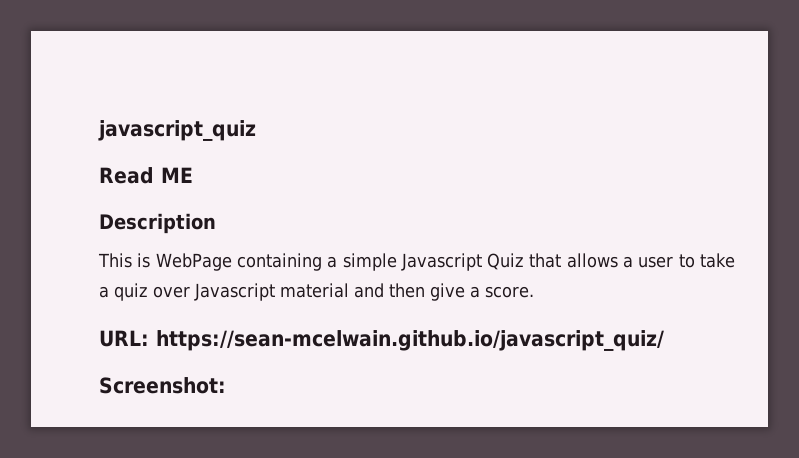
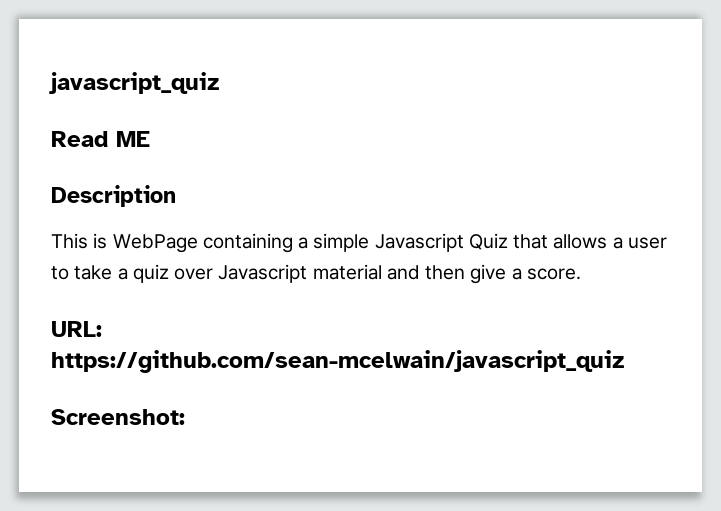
- URL: https://sean-mcelwain.github.io/javascript_quiz/
+ URL: https://github.com/sean-mcelwain/javascript_quiz

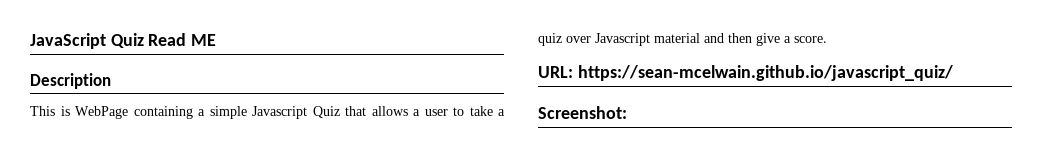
- javascript_quiz
- Read ME
+ JavaScript Quiz Read ME
- URL: https://github.com/sean-mcelwain/javascript_quiz
+ URL: https://sean-mcelwain.github.io/javascript_quiz/

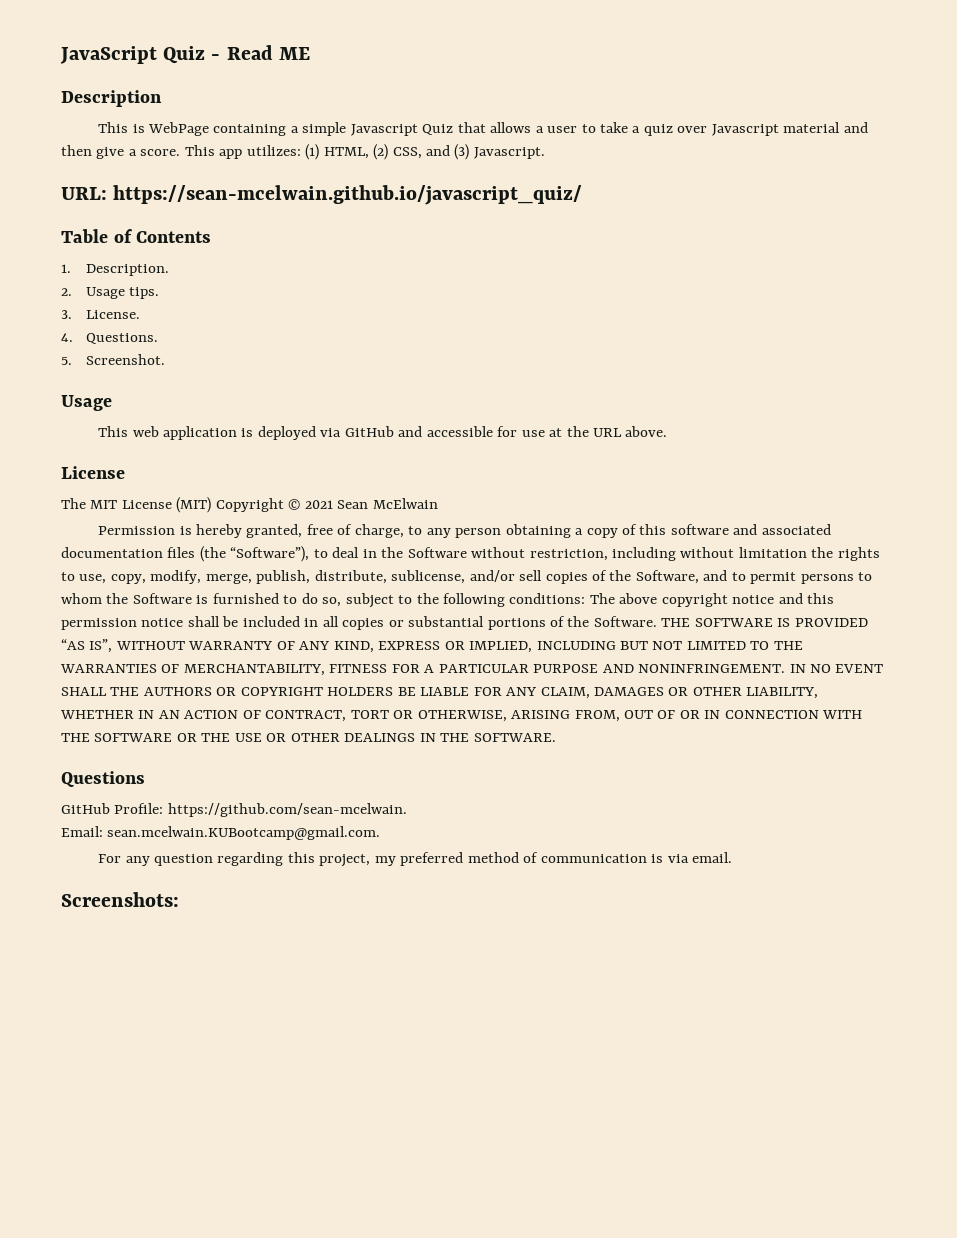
- JavaScript Quiz Read ME
+ JavaScript Quiz - Read ME
- This is WebPage containing a simple Javascript Quiz that allows a user to take a quiz over Javascript material and then give a score.
+ This is WebPage containing a simple Javascript Quiz that allows a user to take a quiz over Javascript material and then give a score. This app utilizes: (1) HTML, (2) CSS, and (3) Javascript.
  URL: https://sean-mcelwain.github.io/javascript_quiz/
- Screenshot:
+ Table of Contents
+ 1. Description.
+ 2. Usage tips.
+ 3. License.
+ 4. Questions.
+ 5. Screenshot.
+ Usage
+ This web application is deployed via GitHub and accessible for use at the URL above.
+ License
+ The MIT License (MIT) Copyright © 2021 Sean McElwain
+ Permission is hereby granted, free of charge, to any person obtaining a copy of this software and associated documentation files (the “Software”), to deal in the Software without restriction, including without limitation the rights to use, copy, modify, merge, publish, distribute, sublicense, and/or sell copies of the Software, and to permit persons to whom the Software is furnished to do so, subject to the following conditions: The above copyright notice and this permission notice shall be included in all copies or substantial portions of the Software. THE SOFTWARE IS PROVIDED “AS IS”, WITHOUT WARRANTY OF ANY KIND, EXPRESS OR IMPLIED, INCLUDING BUT NOT LIMITED TO THE WARRANTIES OF MERCHANTABILITY, FITNESS FOR A PARTICULAR PURPOSE AND NONINFRINGEMENT. IN NO EVENT SHALL THE AUTHORS OR COPYRIGHT HOLDERS BE LIABLE FOR ANY CLAIM, DAMAGES OR OTHER LIABILITY, WHETHER IN AN ACTION OF CONTRACT, TORT OR OTHERWISE, ARISING FROM, OUT OF OR IN CONNECTION WITH THE SOFTWARE OR THE USE OR OTHER DEALINGS IN THE SOFTWARE.
+ Questions
+ GitHub Profile: https://github.com/sean-mcelwain.
+ Email: sean.mcelwain.KUBootcamp@gmail.com.
+ For any question regarding this project, my preferred method of communication is via email.
+ Screenshots:

